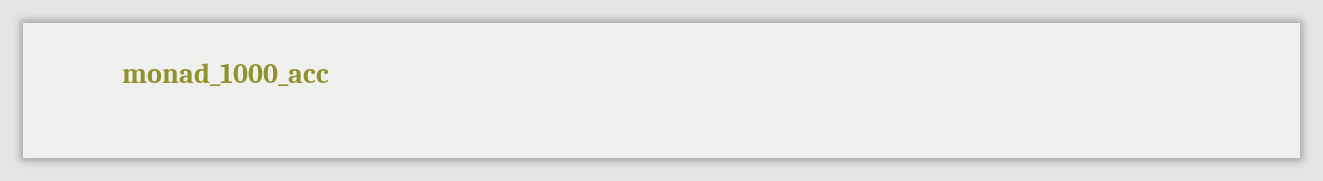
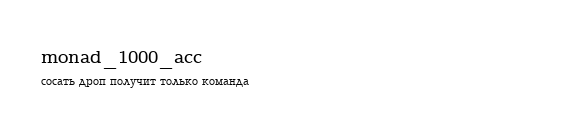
+ сосать дроп получит только команда

